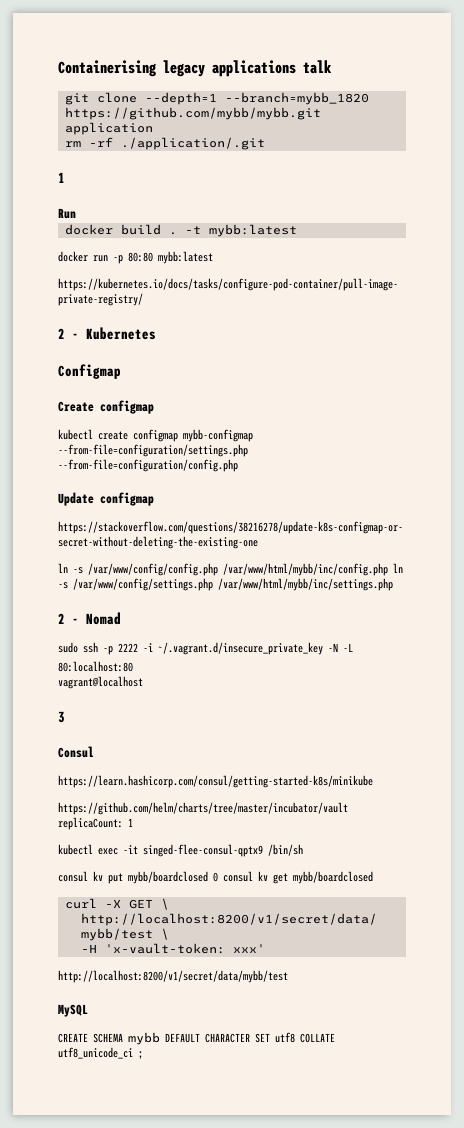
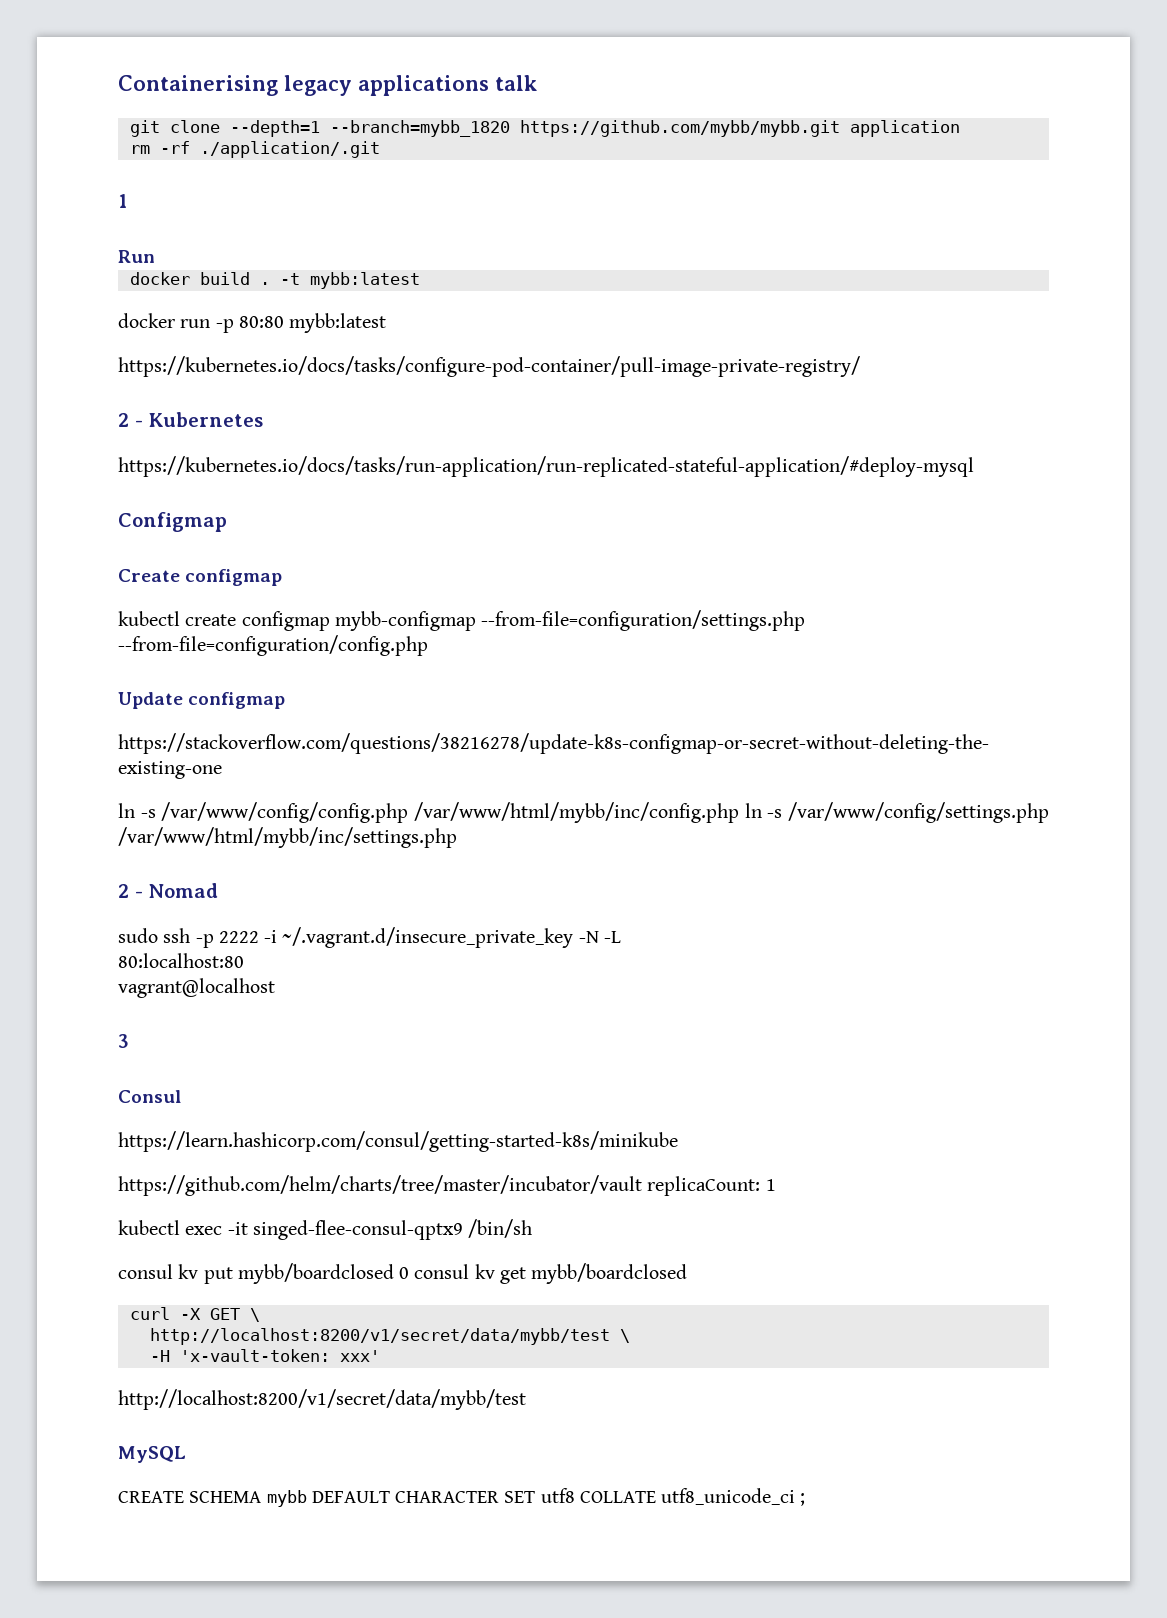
+ https://kubernetes.io/docs/tasks/run-application/run-replicated-stateful-application/#deploy-mysql

